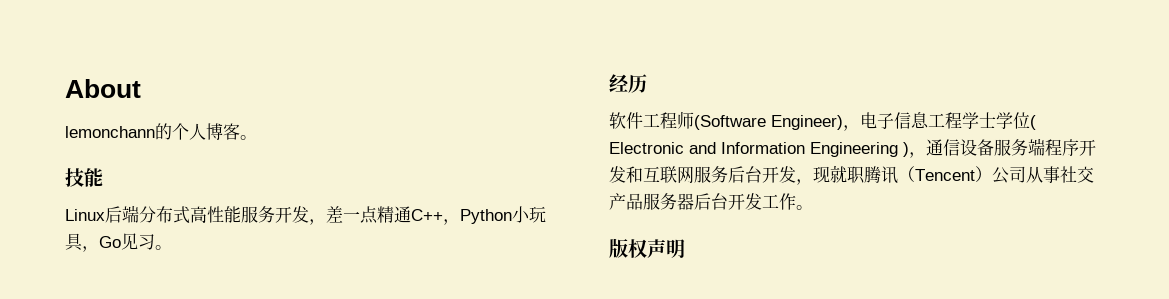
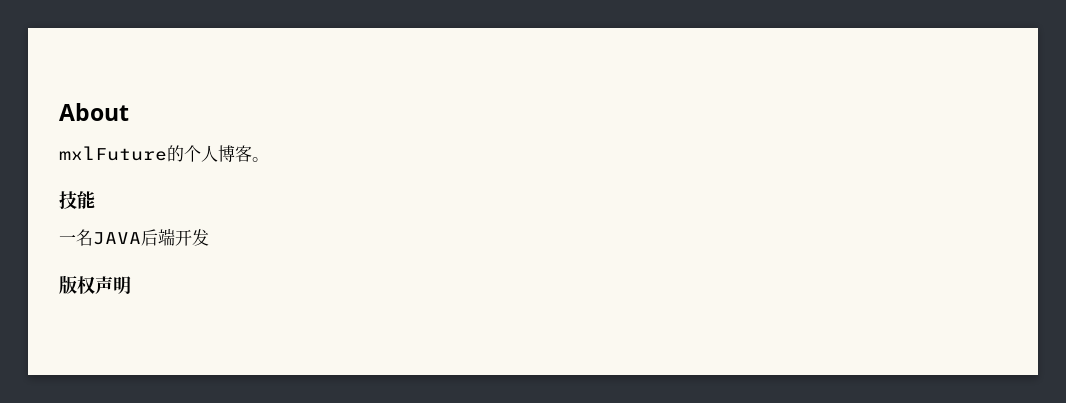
- lemonchann的个人博客。
+ mxlFuture的个人博客。
- Linux后端分布式高性能服务开发，差一点精通C++，Python小玩具，Go见习。
- 经历
- 软件工程师(Software Engineer)，电子信息工程学士学位( Electronic and Information Engineering )，通信设备服务端程序开发和互联网服务后台开发，现就职腾讯（Tencent）公司从事社交产品服务器后台开发工作。
+ 一名JAVA后端开发

